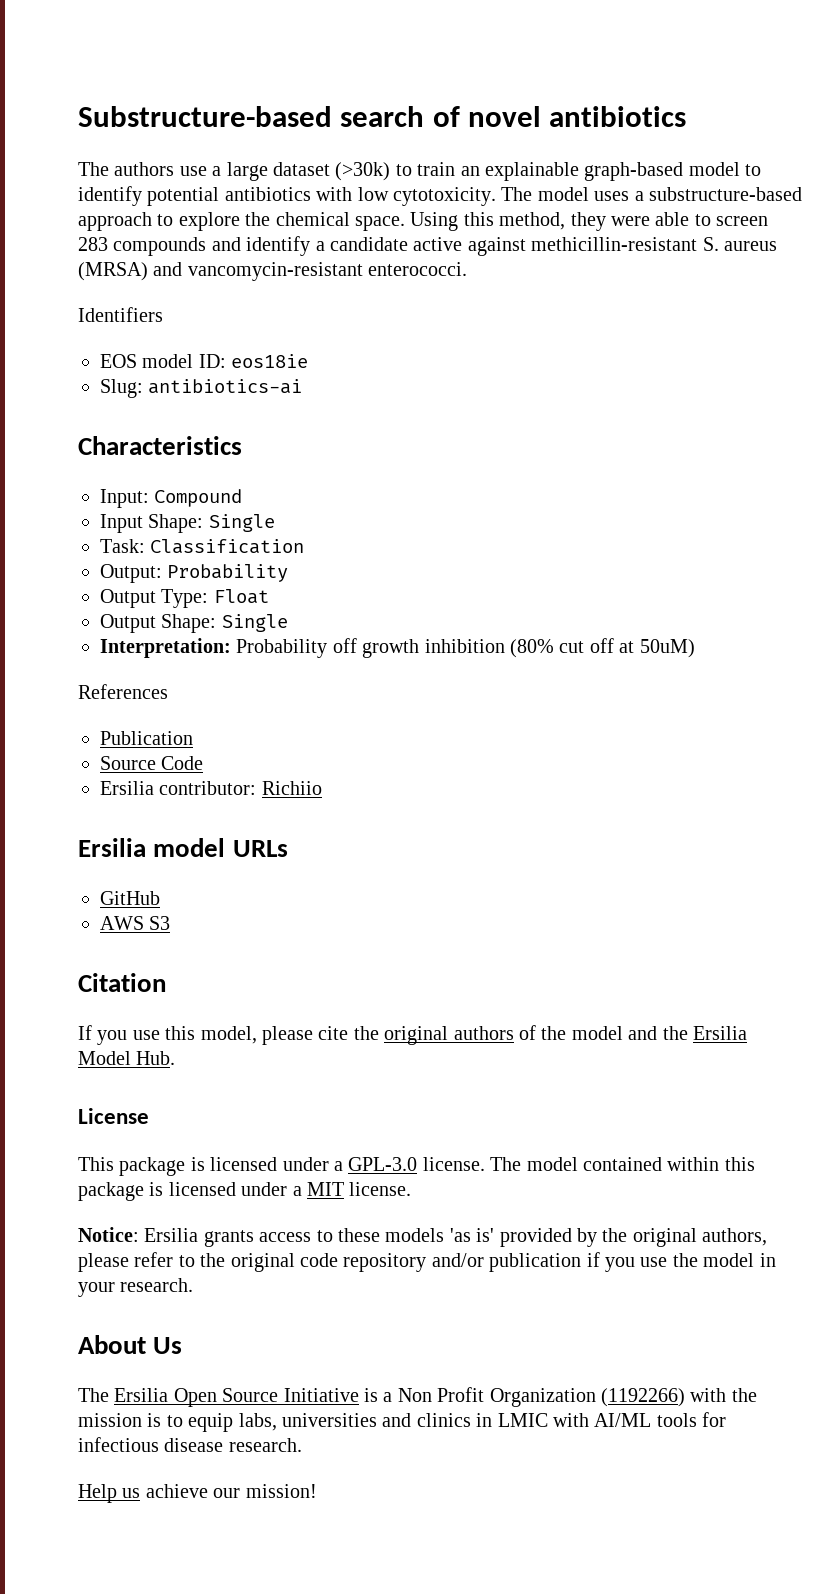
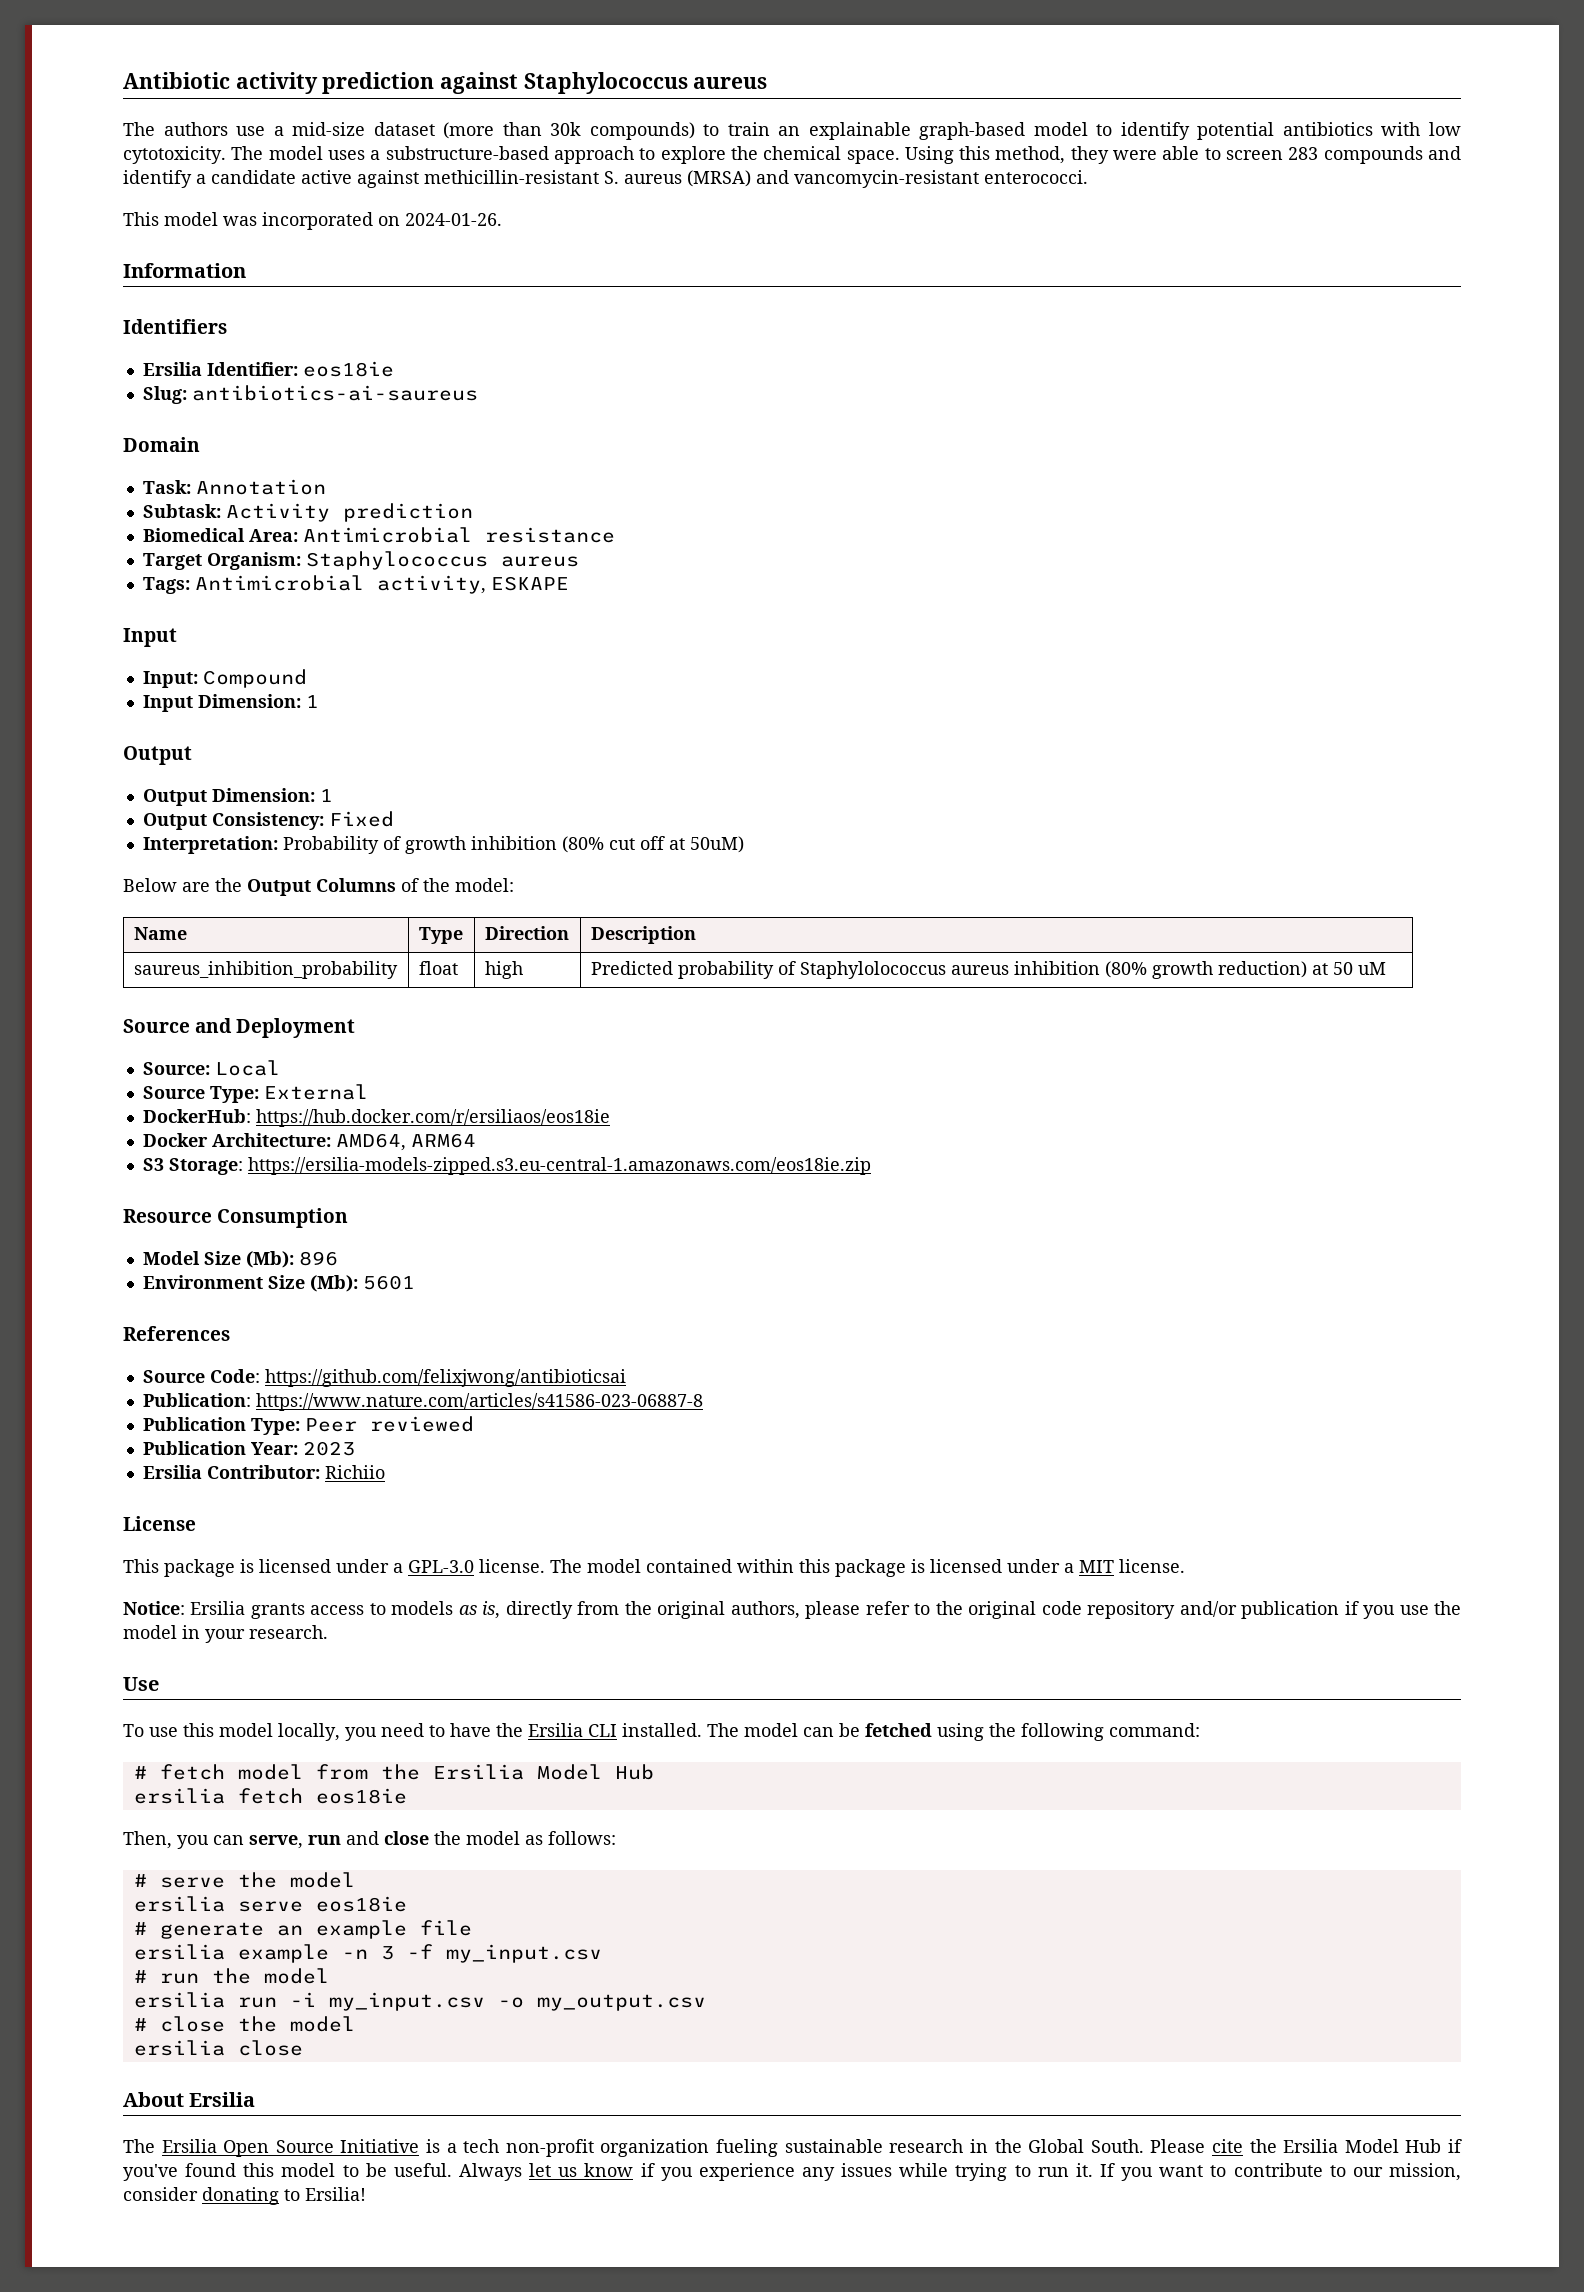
- Substructure-based search of novel antibiotics
- The authors use a large dataset (>30k) to train an explainable graph-based model to identify potential antibiotics with low cytotoxicity.
+ Antibiotic activity prediction against Staphylococcus aureus
+ The authors use a mid-size dataset (more than 30k compounds) to train an explainable graph-based model to identify potential antibiotics with low cytotoxicity.
+ This model was incorporated on 2024-01-26.
+ Information
  Identifiers
- EOS model ID: eos18ie
- Slug: antibiotics-ai
- Characteristics
+ Ersilia Identifier: eos18ie
+ Slug: antibiotics-ai-saureus
+ Domain
+ Task: Annotation
+ Subtask: Activity prediction
+ Biomedical Area: Antimicrobial resistance
+ Target Organism: Staphylococcus aureus
+ Tags: Antimicrobial activity, ESKAPE
+ Input
  Input: Compound
- Input Shape: Single
- Task: Classification
- Output: Probability
- Output Type: Float
- Output Shape: Single
+ Input Dimension: 1
+ Output
+ Output Dimension: 1
+ Output Consistency: Fixed
- Interpretation: Probability off growth inhibition (80% cut off at 50uM)
+ Interpretation: Probability of growth inhibition (80% cut off at 50uM)
+ Below are the Output Columns of the model:
+ Name | Type | Direction | Description
+ saureus_inhibition_probability | float | high | Predicted probability of Staphylolococcus aureus inhibition (80% growth reduction) at 50 uM
+ Source and Deployment
+ Source: Local
+ Source Type: External
+ DockerHub: https://hub.docker.com/r/ersiliaos/eos18ie
+ Docker Architecture: AMD64, ARM64
+ S3 Storage: https://ersilia-models-zipped.s3.eu-central-1.amazonaws.com/eos18ie.zip
+ Resource Consumption
+ Model Size (Mb): 896
+ Environment Size (Mb): 5601
  References
- Publication
- Source Code
- Ersilia contributor: Richiio
+ Source Code: https://github.com/felixjwong/antibioticsai
+ Publication: https://www.nature.com/articles/s41586-023-06887-8
+ Publication Type: Peer reviewed
+ Publication Year: 2023
+ Ersilia Contributor: Richiio
- Ersilia model URLs
- GitHub
- AWS S3
- Citation
- If you use this model, please cite the original authors of the model and the Ersilia Model Hub.
- Notice: Ersilia grants access to these models 'as is' provided by the original authors, please refer to the original code repository and/or publication if you use the model in your research.
+ Notice: Ersilia grants access to models as is, directly from the original authors, please refer to the original code repository and/or publication if you use the model in your research.
+ Use
+ To use this model locally, you need to have the Ersilia CLI installed. The model can be fetched using the following command:
+ # fetch model from the Ersilia Model Hub
+ ersilia fetch eos18ie
+ Then, you can serve, run and close the model as follows:
+ # serve the model
+ ersilia serve eos18ie
+ # generate an example file
+ ersilia example -n 3 -f my_input.csv
+ # run the model
+ ersilia run -i my_input.csv -o my_output.csv
+ # close the model
+ ersilia close
- About Us
+ About Ersilia
- The Ersilia Open Source Initiative is a Non Profit Organization (1192266) with the mission is to equip labs, universities and clinics in LMIC with AI/ML tools for infectious disease research.
- Help us achieve our mission!
+ The Ersilia Open Source Initiative is a tech non-profit organization fueling sustainable research in the Global South. Please cite the Ersilia Model Hub if you've found this model to be useful. Always let us know if you experience any issues while trying to run it. If you want to contribute to our mission, consider donating to Ersilia!

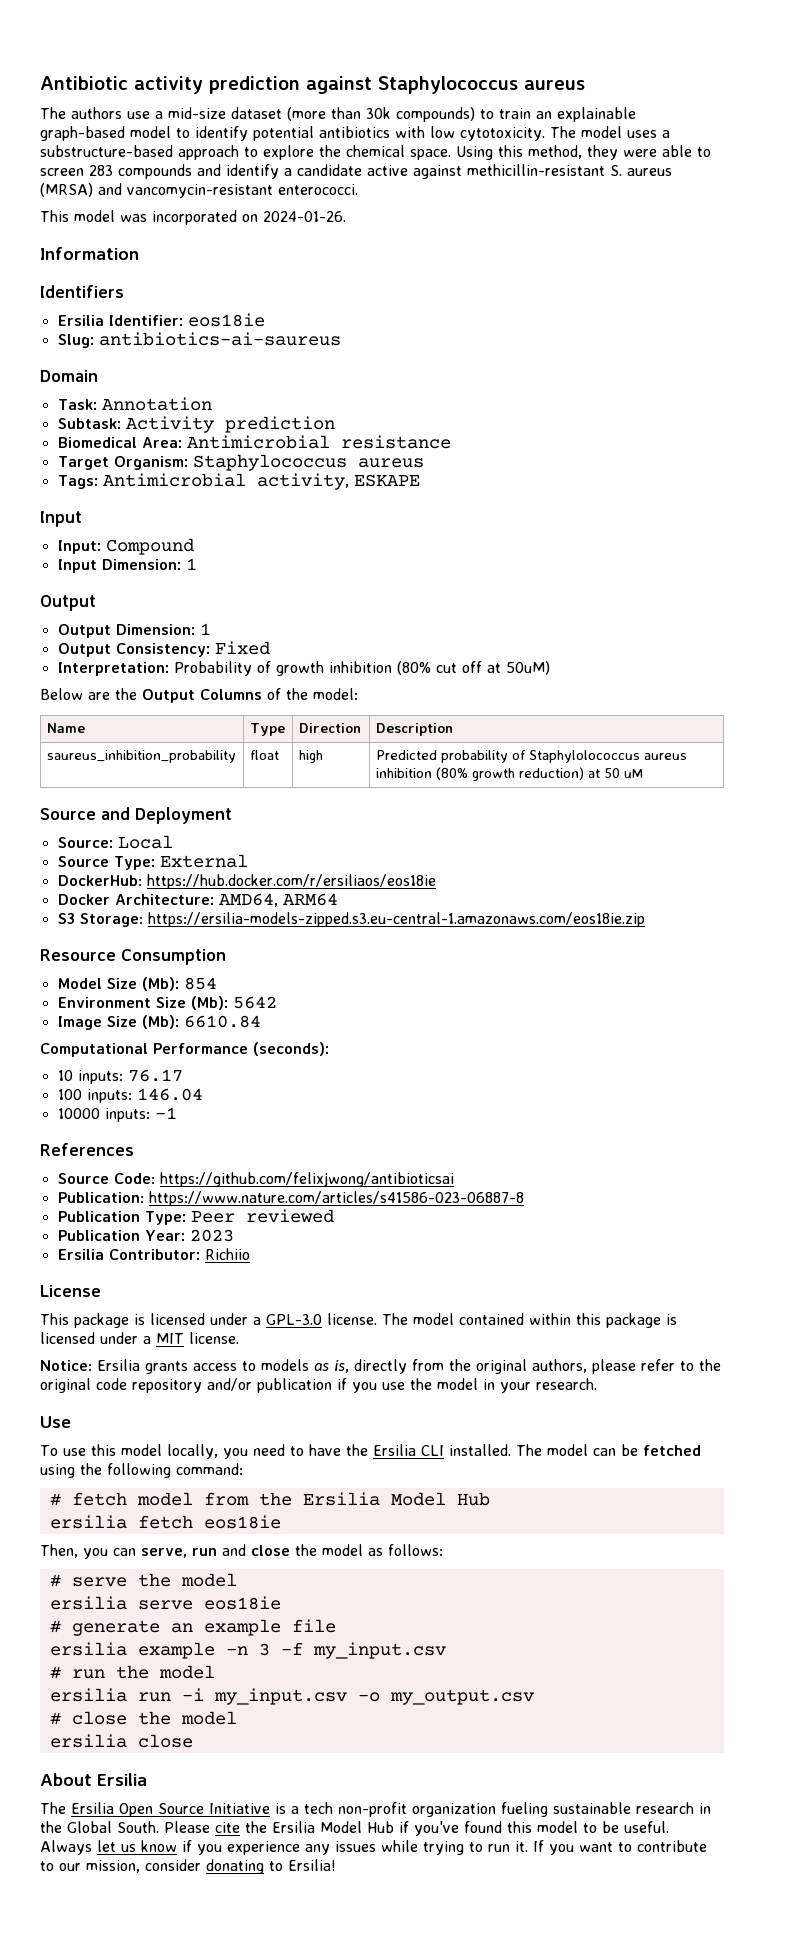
- Model Size (Mb): 896
+ Model Size (Mb): 854
- Environment Size (Mb): 5601
+ Environment Size (Mb): 5642
+ Image Size (Mb): 6610.84
+ Computational Performance (seconds):
+ 10 inputs: 76.17
+ 100 inputs: 146.04
+ 10000 inputs: -1

